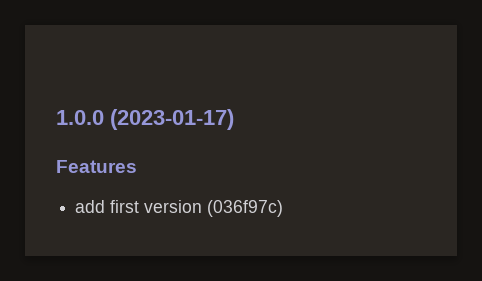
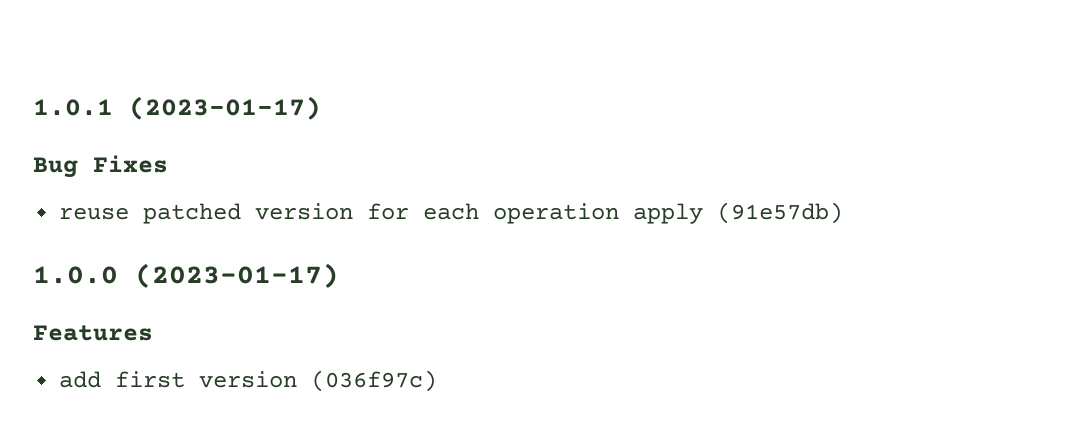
+ 1.0.1 (2023-01-17)
+ Bug Fixes
+ reuse patched version for each operation apply (91e57db)

